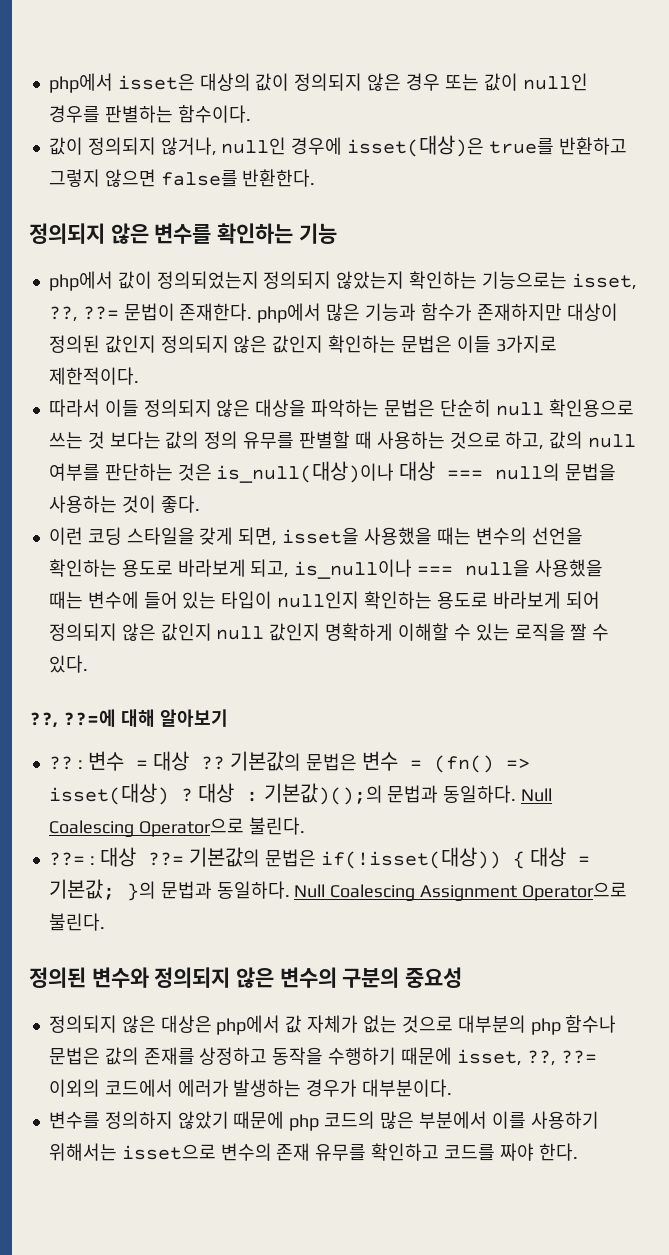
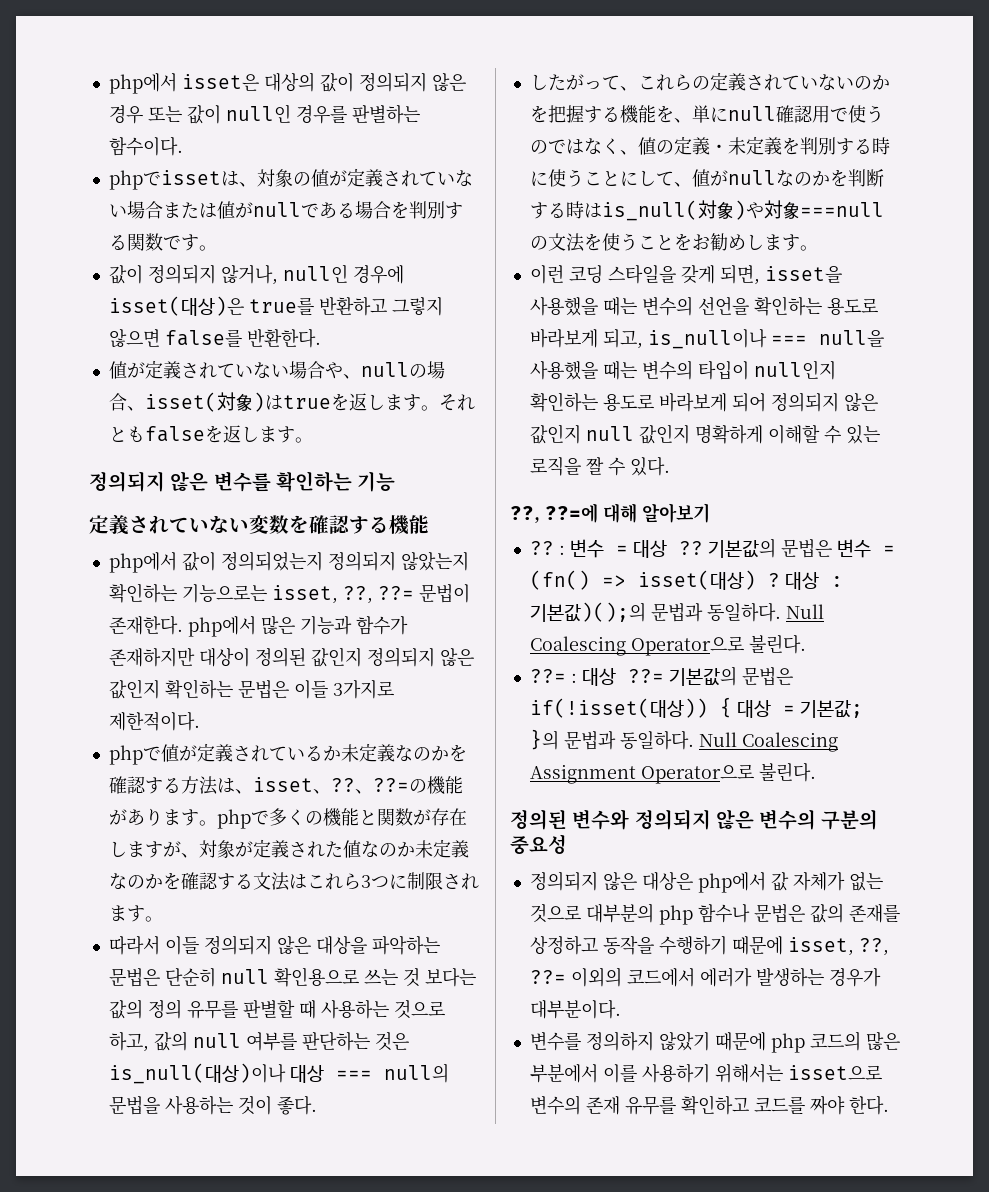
+ phpでissetは、対象の値が定義されていない場合または値がnullである場合を判別する関数です。
+ 値が定義されていない場合や、nullの場合、isset(対象)はtrueを返します。それともfalseを返します。
+ 定義されていない変数を確認する機能
+ phpで値が定義されているか未定義なのかを確認する方法は、isset、??、??=の機能があります。phpで多くの機能と関数が存在しますが、対象が定義された値なのか未定義なのかを確認する文法はこれら3つに制限されます。
+ したがって、これらの定義されていないのかを把握する機能を、単にnull確認用で使うのではなく、値の定義・未定義を判別する時に使うことにして、値がnullなのかを判断する時はis_null(対象)や対象===nullの文法を使うことをお勧めします。
- 이런 코딩 스타일을 갖게 되면, isset을 사용했을 때는 변수의 선언을 확인하는 용도로 바라보게 되고, is_null이나 === null을 사용했을 때는 변수에 들어 있는 타입이 null인지 확인하는 용도로 바라보게 되어 정의되지 않은 값인지 null 값인지 명확하게 이해할 수 있는 로직을 짤 수 있다.
+ 이런 코딩 스타일을 갖게 되면, isset을 사용했을 때는 변수의 선언을 확인하는 용도로 바라보게 되고, is_null이나 === null을 사용했을 때는 변수의 타입이 null인지 확인하는 용도로 바라보게 되어 정의되지 않은 값인지 null 값인지 명확하게 이해할 수 있는 로직을 짤 수 있다.

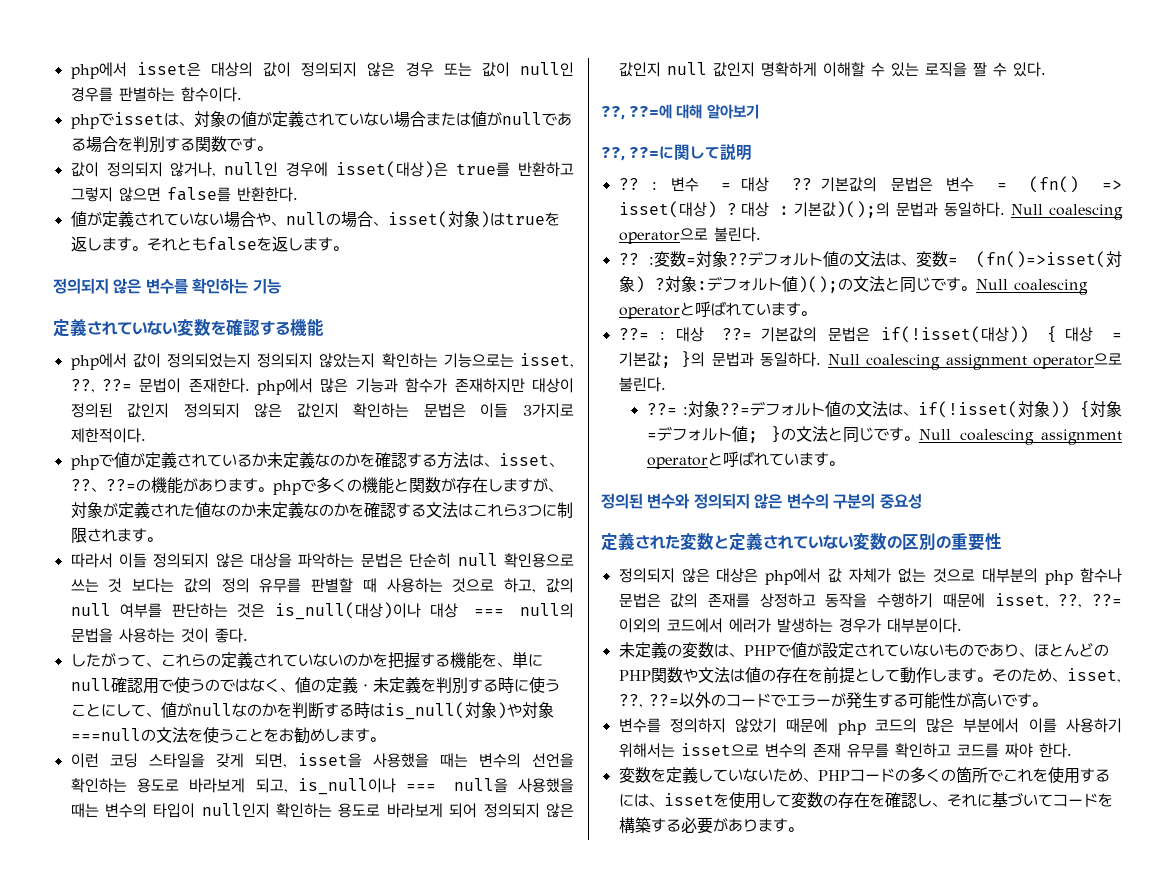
+ ??, ??=に関して説明
- Null Coalescing Operator으로 불린다.
+ Null coalescing operator으로 불린다.
+ ?? :変数=対象??デフォルト値の文法は、変数= (fn()=>isset(対象) ?対象:デフォルト値)();の文法と同じです。Null coalescing operatorと呼ばれています。
- Null Coalescing Assignment Operator으로 불린다.
+ Null coalescing assignment operator으로 불린다.
+ ??= :対象??=デフォルト値の文法は、if(!isset(対象)) {対象=デフォルト値; }の文法と同じです。Null coalescing assignment operatorと呼ばれています。
+ 定義された変数と定義されていない変数の区別の重要性
+ 未定義の変数は、PHPで値が設定されていないものであり、ほとんどのPHP関数や文法は値の存在を前提として動作します。そのため、isset, ??, ??=以外のコードでエラーが発生する可能性が高いです。
+ 変数を定義していないため、PHPコードの多くの箇所でこれを使用するには、issetを使用して変数の存在を確認し、それに基づいてコードを構築する必要があります。

